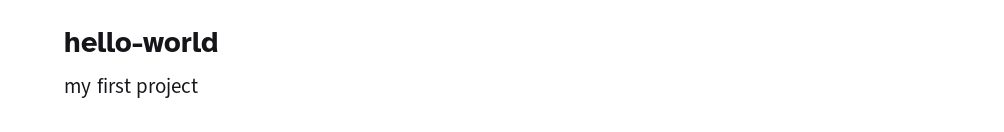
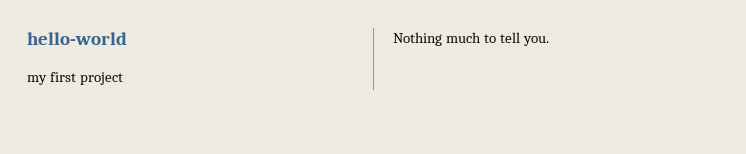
+ Nothing much to tell you.

